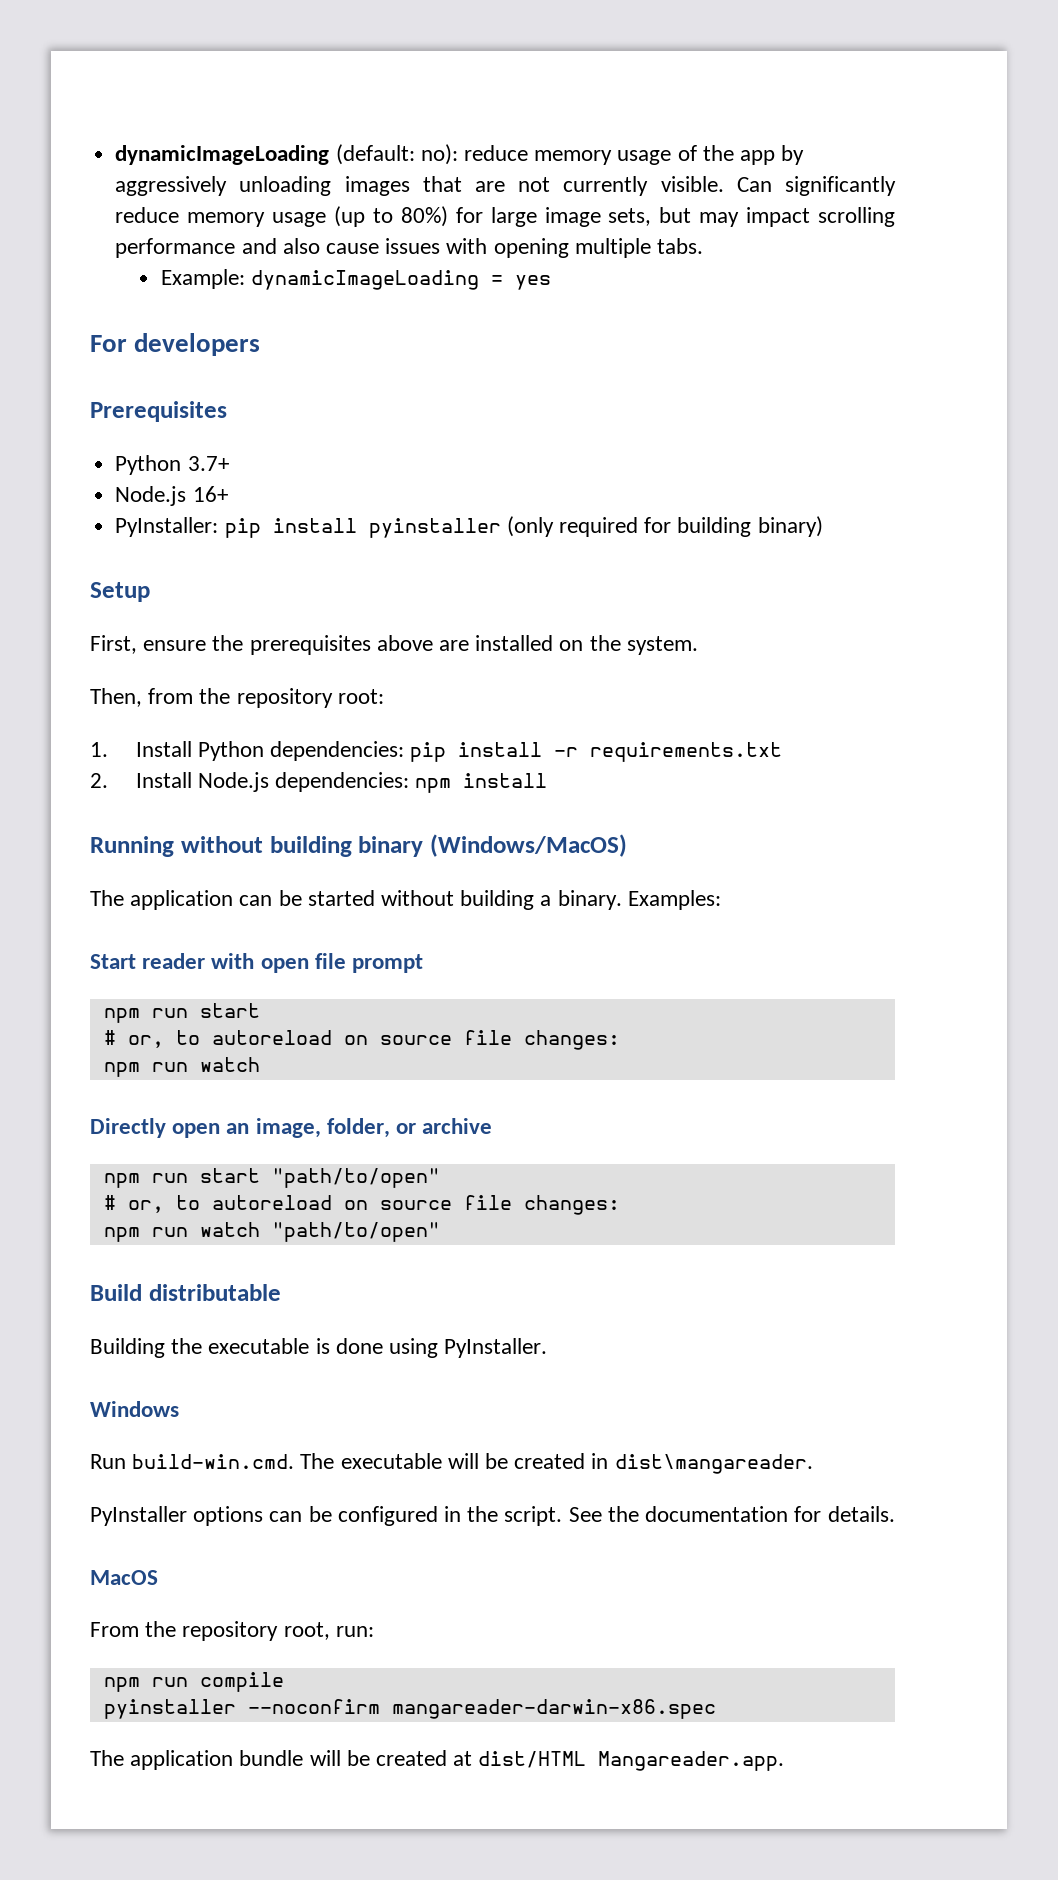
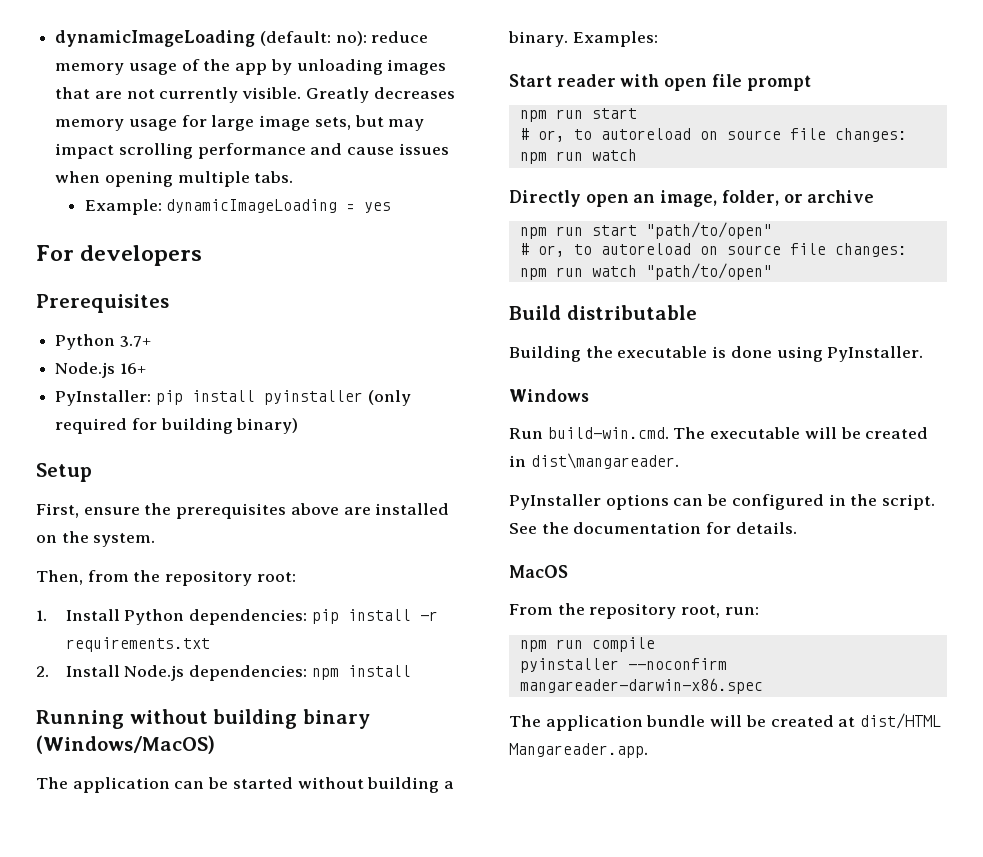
- dynamicImageLoading (default: no): reduce memory usage of the app by aggressively unloading images that are not currently visible.
+ dynamicImageLoading (default: no): reduce memory usage of the app by unloading images that are not currently visible.
- Can significantly reduce memory usage (up to 80%) for large image sets, but may impact scrolling performance and also cause issues with opening multiple tabs.
+ Greatly decreases memory usage for large image sets, but may impact scrolling performance and cause issues when opening multiple tabs.

